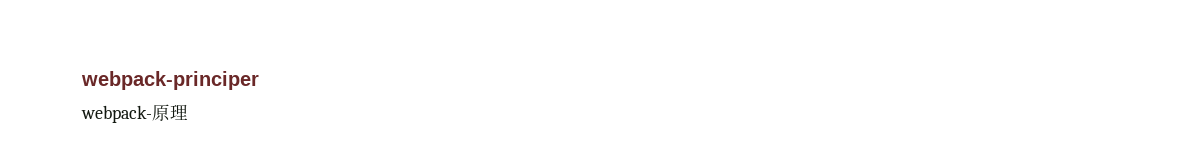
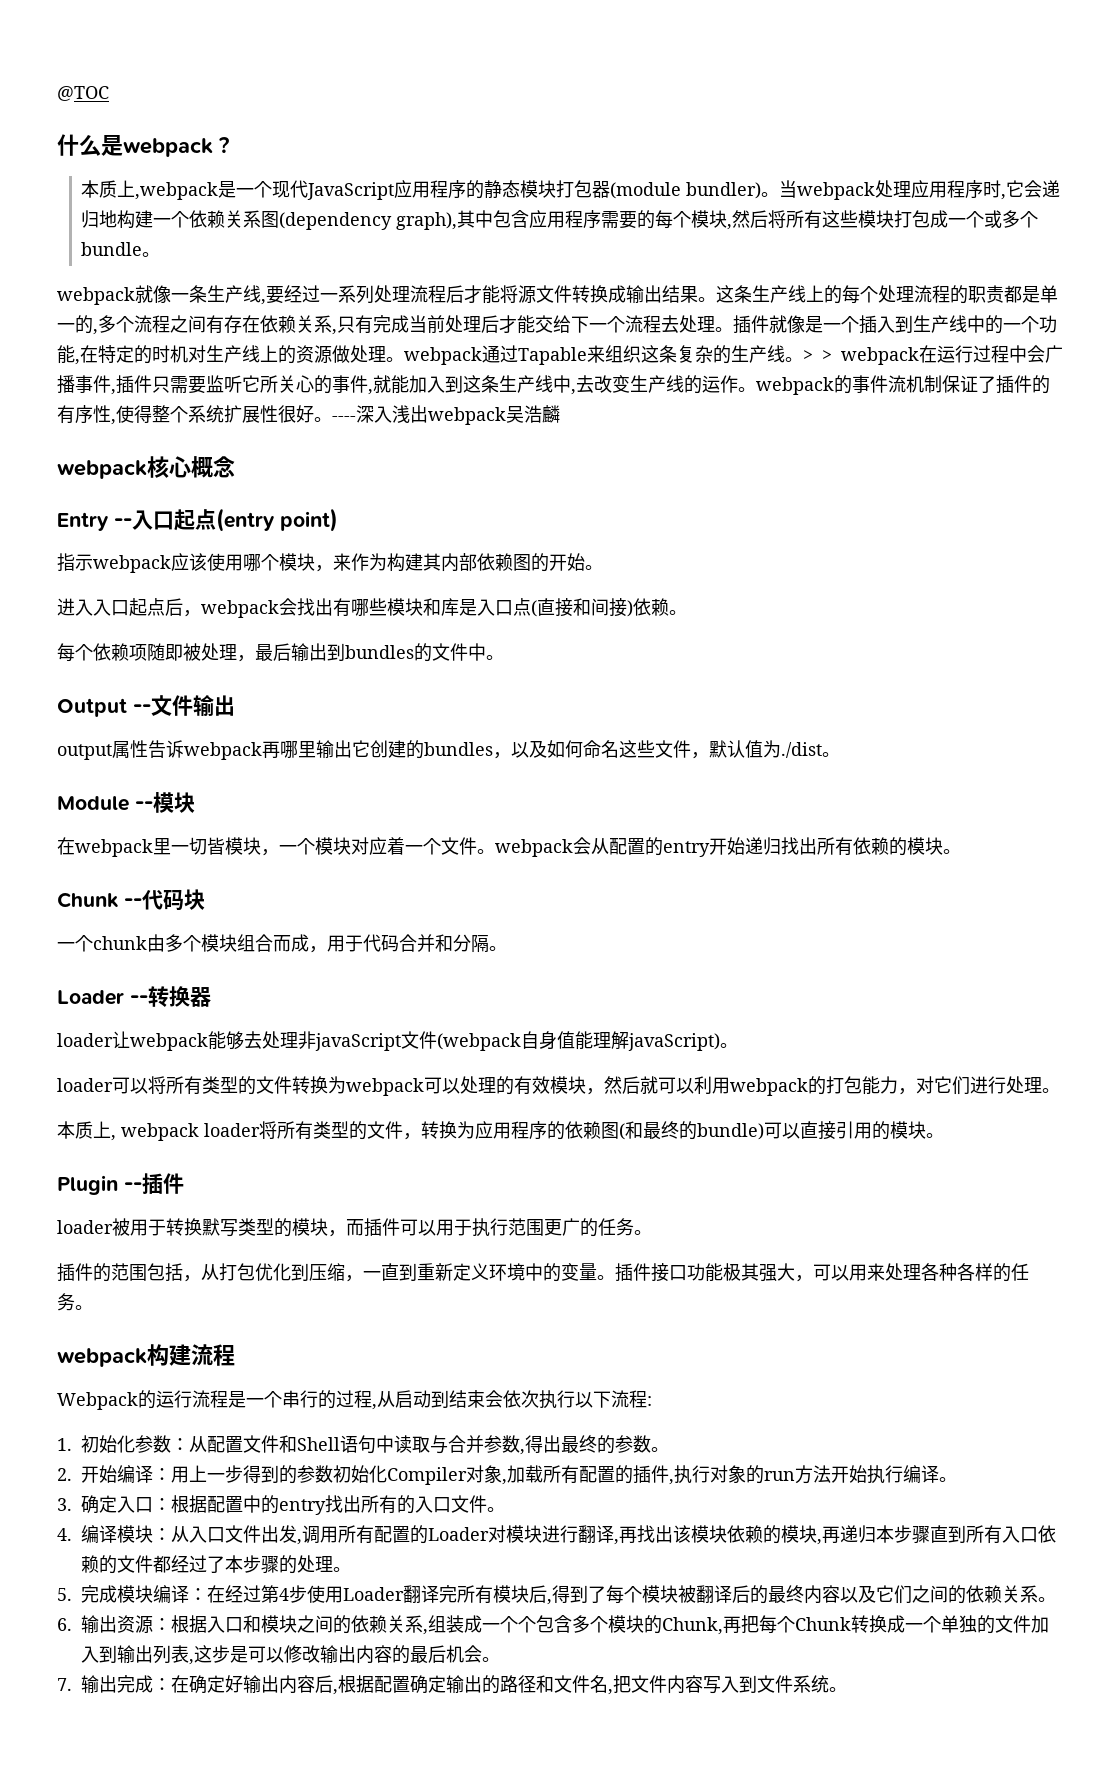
- webpack-principer
- webpack-原理
+ @TOC
+ 什么是webpack ?
+ 本质上,webpack是一个现代JavaScript应用程序的静态模块打包器(module bundler)。当webpack处理应用程序时,它会递归地构建一个依赖关系图(dependency graph),其中包含应用程序需要的每个模块,然后将所有这些模块打包成一个或多个bundle。
+ webpack就像一条生产线,要经过一系列处理流程后才能将源文件转换成输出结果。这条生产线上的每个处理流程的职责都是单一的,多个流程之间有存在依赖关系,只有完成当前处理后才能交给下一个流程去处理。插件就像是一个插入到生产线中的一个功能,在特定的时机对生产线上的资源做处理。webpack通过Tapable来组织这条复杂的生产线。> > webpack在运行过程中会广播事件,插件只需要监听它所关心的事件,就能加入到这条生产线中,去改变生产线的运作。webpack的事件流机制保证了插件的有序性,使得整个系统扩展性很好。----深入浅出webpack吴浩麟
+ webpack核心概念
+ Entry --入口起点(entry point)
+ 指示webpack应该使用哪个模块，来作为构建其内部依赖图的开始。
+ 进入入口起点后，webpack会找出有哪些模块和库是入口点(直接和间接)依赖。
+ 每个依赖项随即被处理，最后输出到bundles的文件中。
+ Output --文件输出
+ output属性告诉webpack再哪里输出它创建的bundles，以及如何命名这些文件，默认值为./dist。
+ Module --模块
+ 在webpack里一切皆模块，一个模块对应着一个文件。webpack会从配置的entry开始递归找出所有依赖的模块。
+ Chunk --代码块
+ 一个chunk由多个模块组合而成，用于代码合并和分隔。
+ Loader --转换器
+ loader让webpack能够去处理非javaScript文件(webpack自身值能理解javaScript)。
+ loader可以将所有类型的文件转换为webpack可以处理的有效模块，然后就可以利用webpack的打包能力，对它们进行处理。
+ 本质上, webpack loader将所有类型的文件，转换为应用程序的依赖图(和最终的bundle)可以直接引用的模块。
+ Plugin --插件
+ loader被用于转换默写类型的模块，而插件可以用于执行范围更广的任务。
+ 插件的范围包括，从打包优化到压缩，一直到重新定义环境中的变量。插件接口功能极其强大，可以用来处理各种各样的任务。
+ webpack构建流程
+ Webpack的运行流程是一个串行的过程,从启动到结束会依次执行以下流程:
+ 1.初始化参数：从配置文件和Shell语句中读取与合并参数,得出最终的参数。
+ 2.开始编译：用上一步得到的参数初始化Compiler对象,加载所有配置的插件,执行对象的run方法开始执行编译。
+ 3.确定入口：根据配置中的entry找出所有的入口文件。
+ 4.编译模块：从入口文件出发,调用所有配置的Loader对模块进行翻译,再找出该模块依赖的模块,再递归本步骤直到所有入口依赖的文件都经过了本步骤的处理。
+ 5.完成模块编译：在经过第4步使用Loader翻译完所有模块后,得到了每个模块被翻译后的最终内容以及它们之间的依赖关系。
+ 6.输出资源：根据入口和模块之间的依赖关系,组装成一个个包含多个模块的Chunk,再把每个Chunk转换成一个单独的文件加入到输出列表,这步是可以修改输出内容的最后机会。
+ 7.输出完成：在确定好输出内容后,根据配置确定输出的路径和文件名,把文件内容写入到文件系统。

